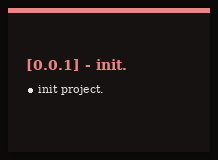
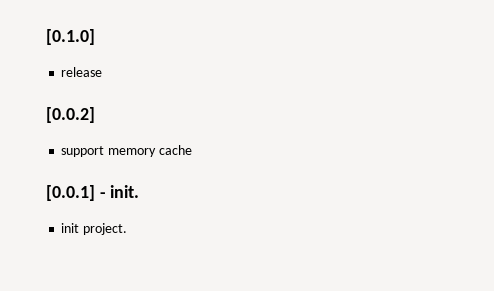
+ [0.1.0]
+ release
+ [0.0.2]
+ support memory cache

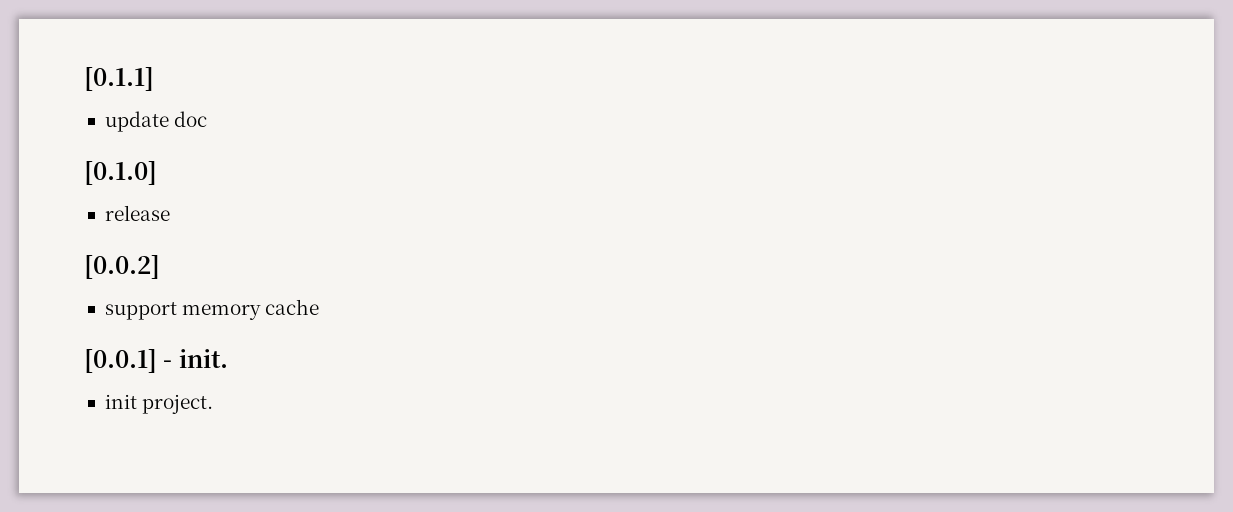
+ [0.1.1]
+ update doc

